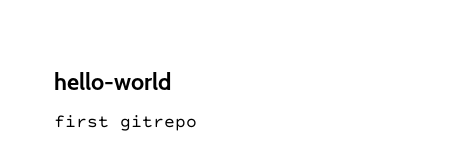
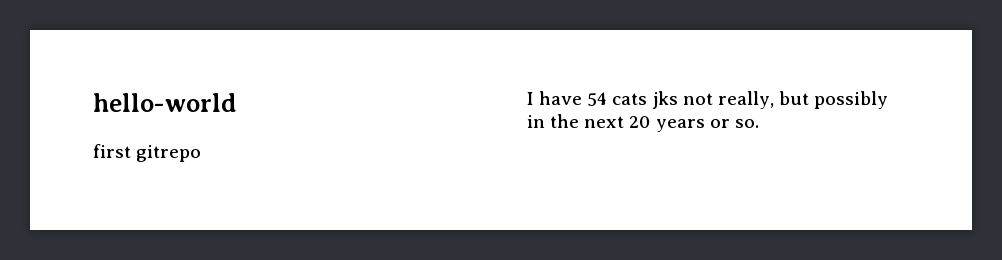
+ I have 54 cats jks not really, but possibly in the next 20 years or so.

